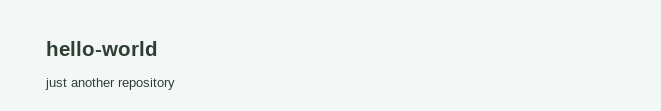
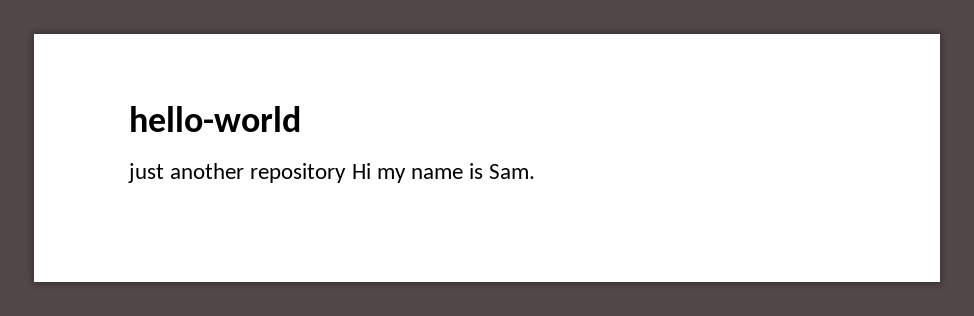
- just another repository
+ just another repository Hi my name is Sam.

